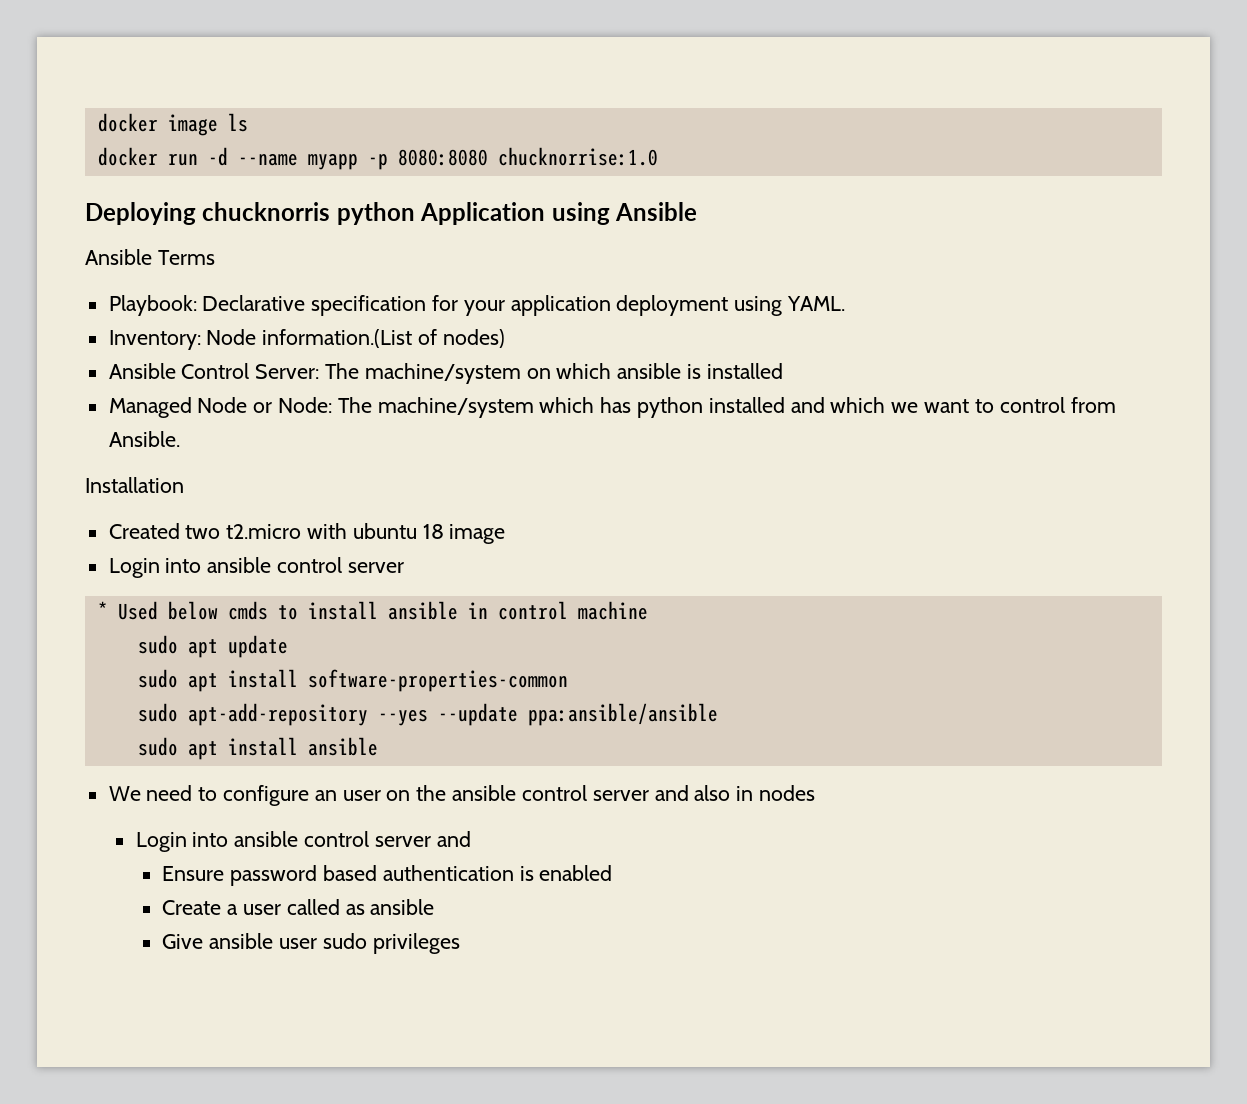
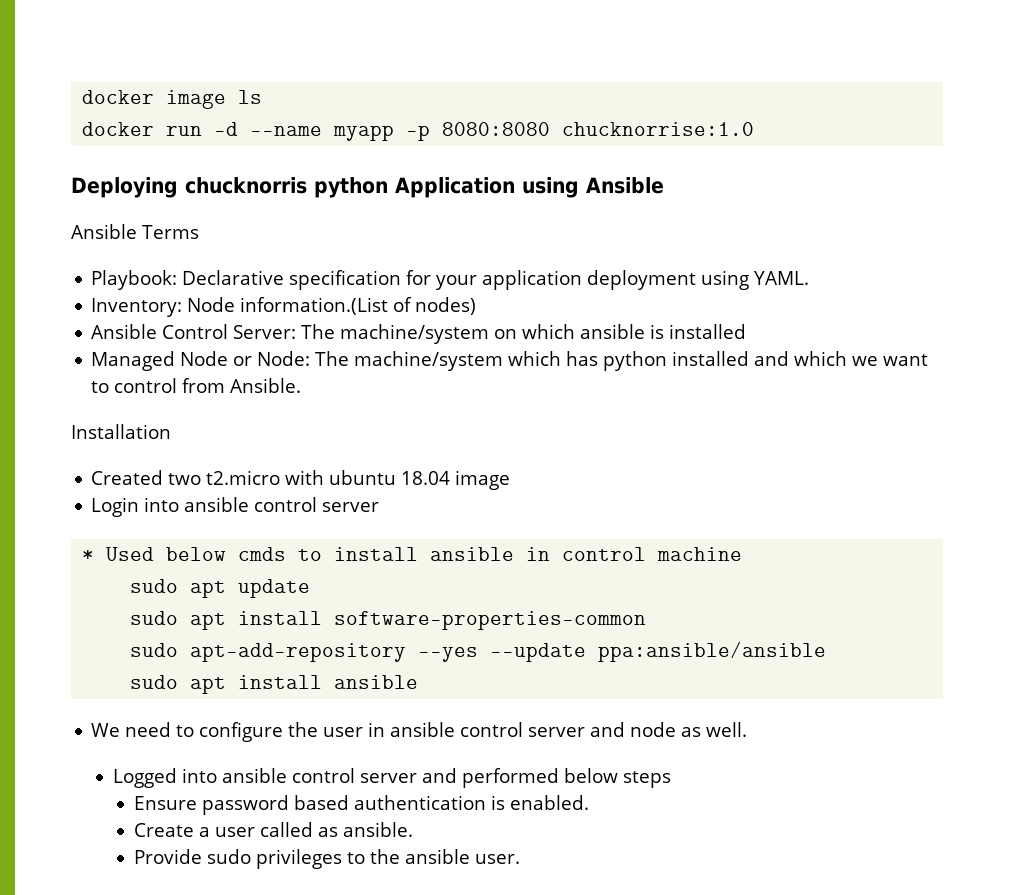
- Created two t2.micro with ubuntu 18 image
+ Created two t2.micro with ubuntu 18.04 image
- We need to configure an user on the ansible control server and also in nodes
- Login into ansible control server and
+ We need to configure the user in ansible control server and node as well.
+ Logged into ansible control server and performed below steps
- Ensure password based authentication is enabled
+ Ensure password based authentication is enabled.
- Create a user called as ansible
- Give ansible user sudo privileges
+ Create a user called as ansible.
+ Provide sudo privileges to the ansible user.

